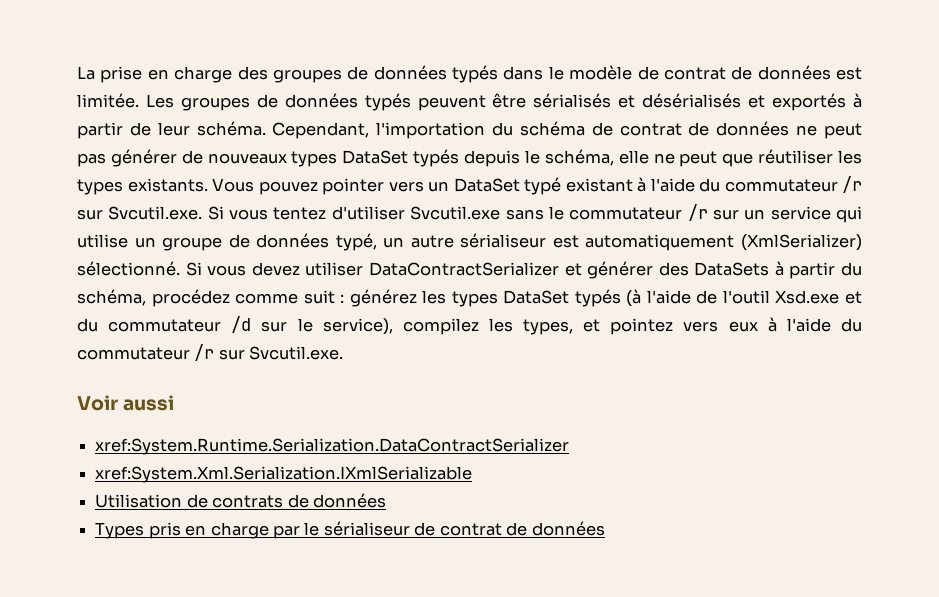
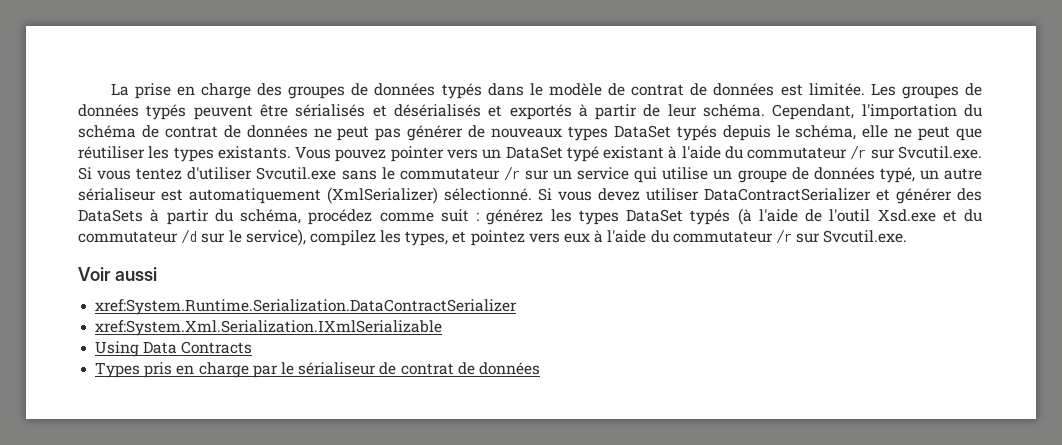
- Utilisation de contrats de données
+ Using Data Contracts

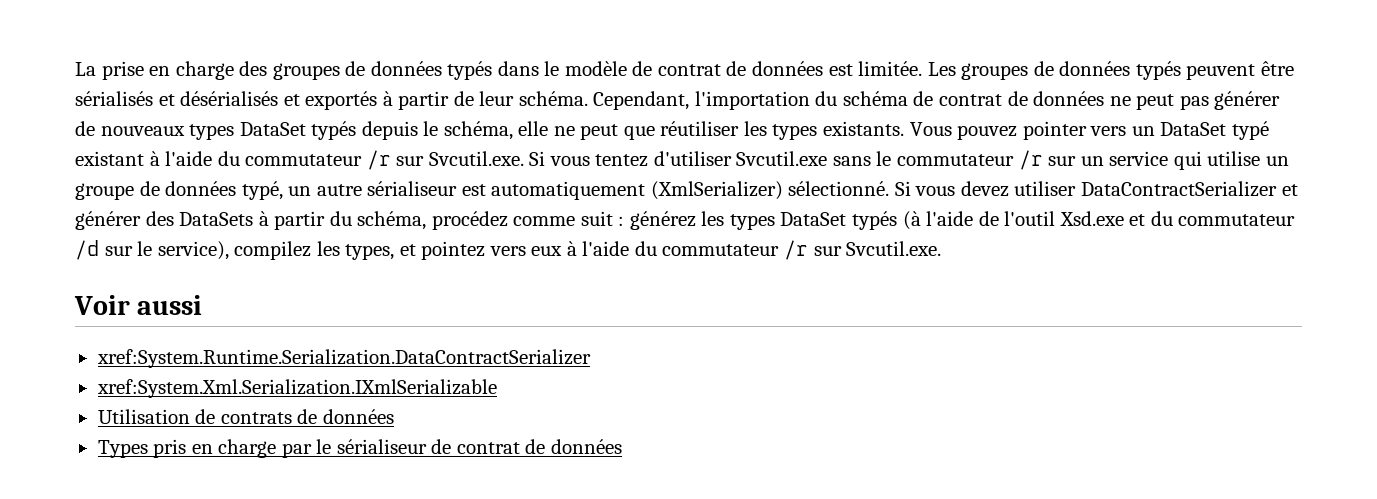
- Using Data Contracts
+ Utilisation de contrats de données

